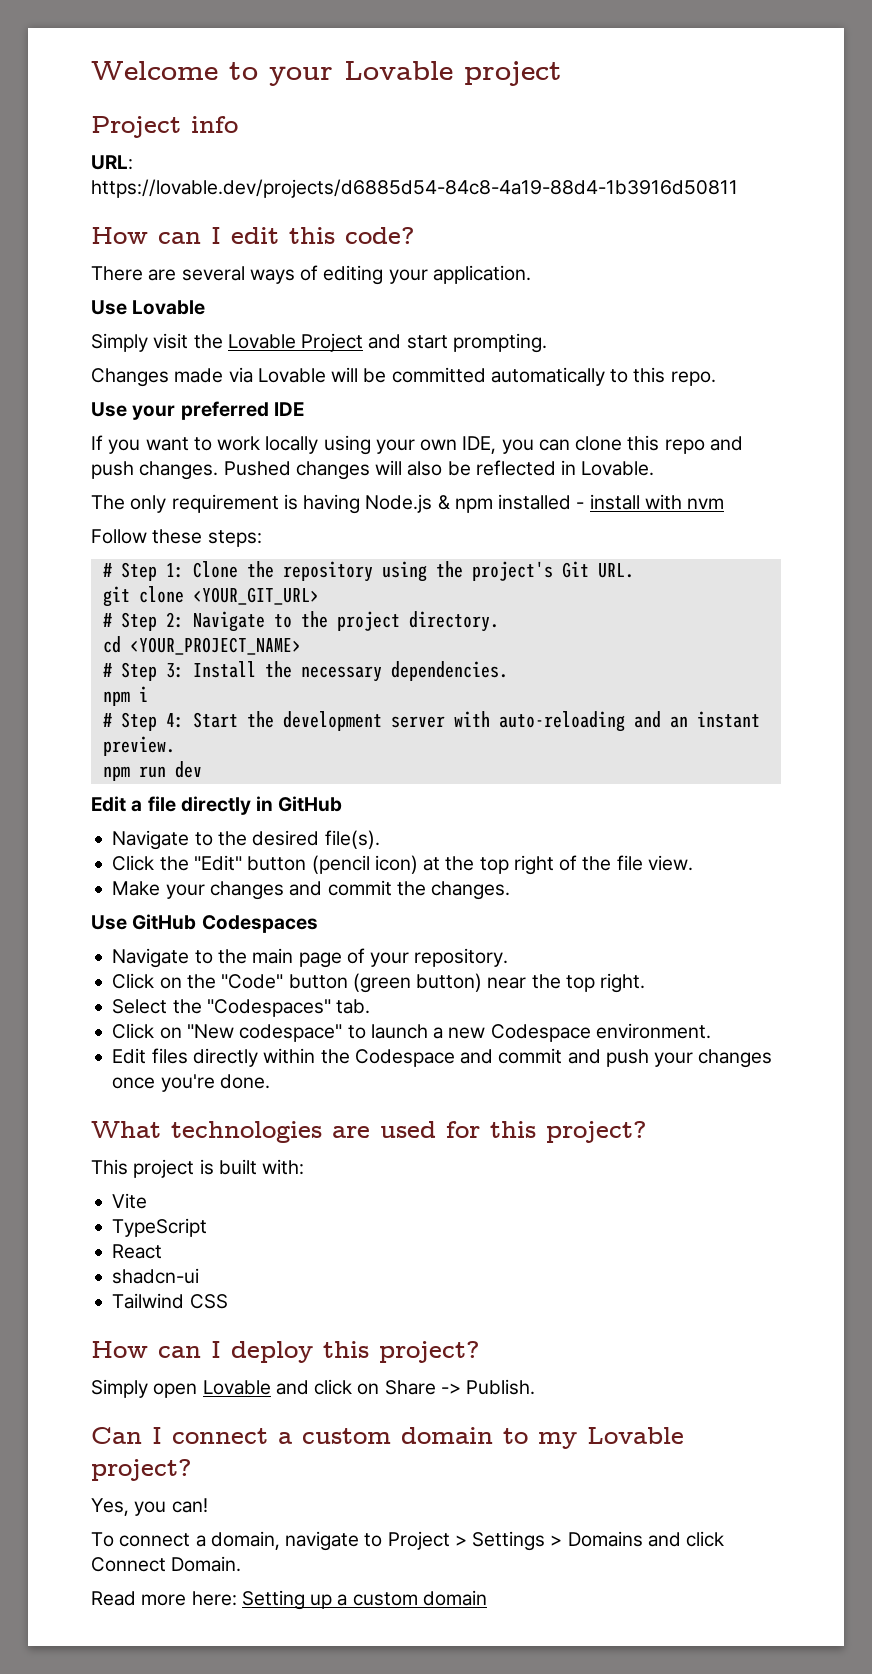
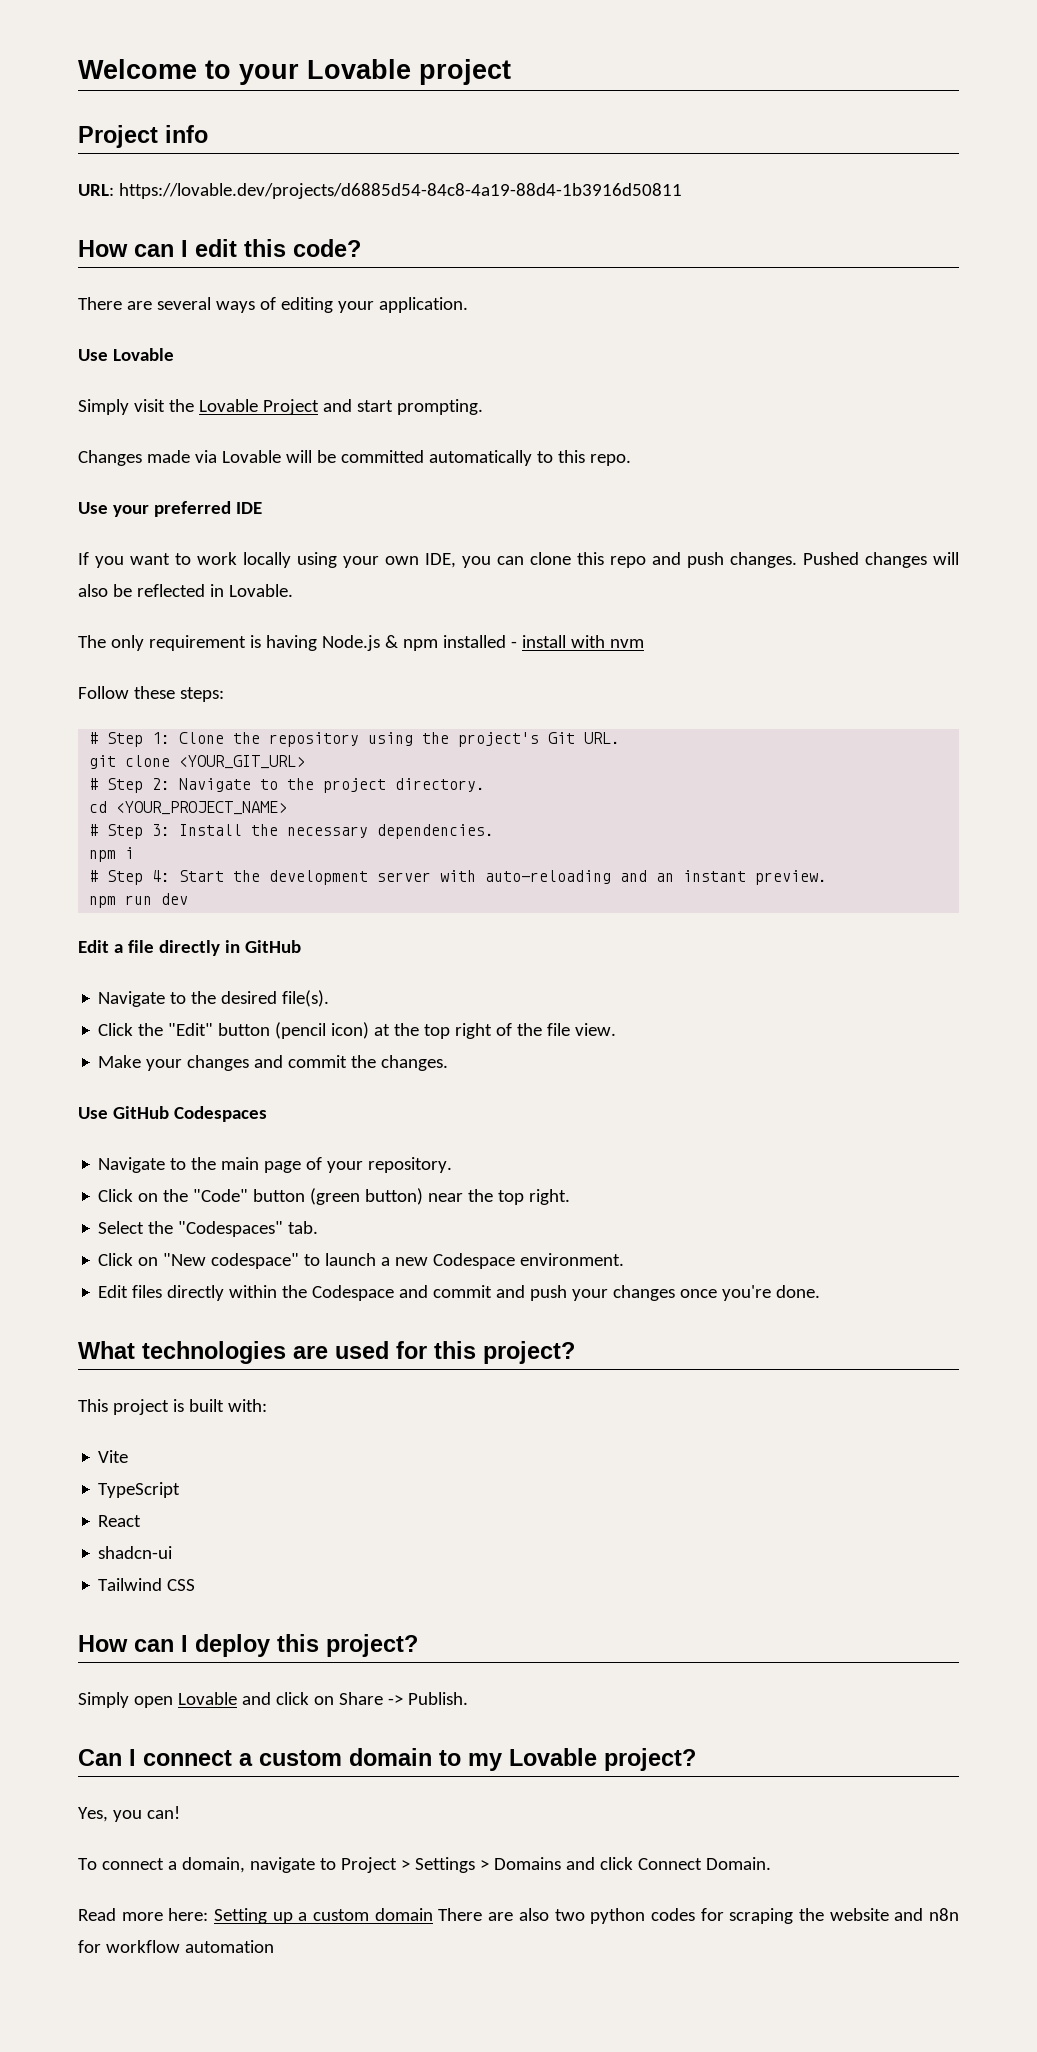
- Read more here: Setting up a custom domain
+ Read more here: Setting up a custom domain There are also two python codes for scraping the website and n8n for workflow automation

